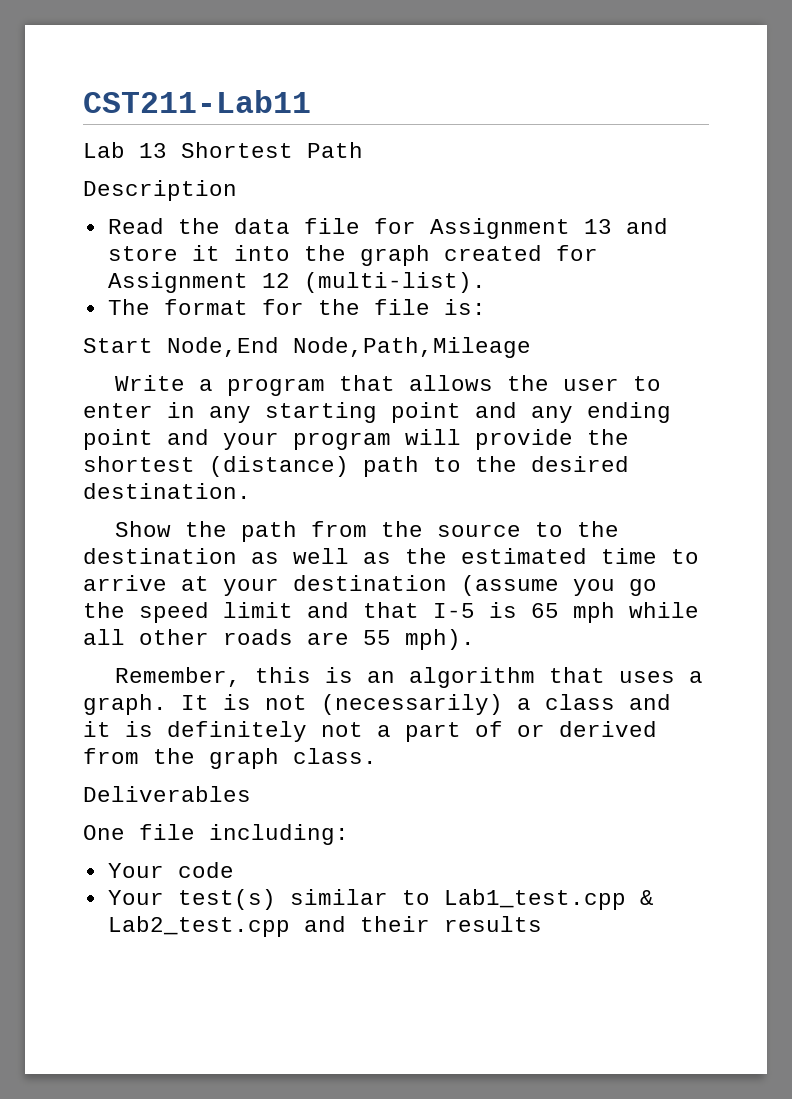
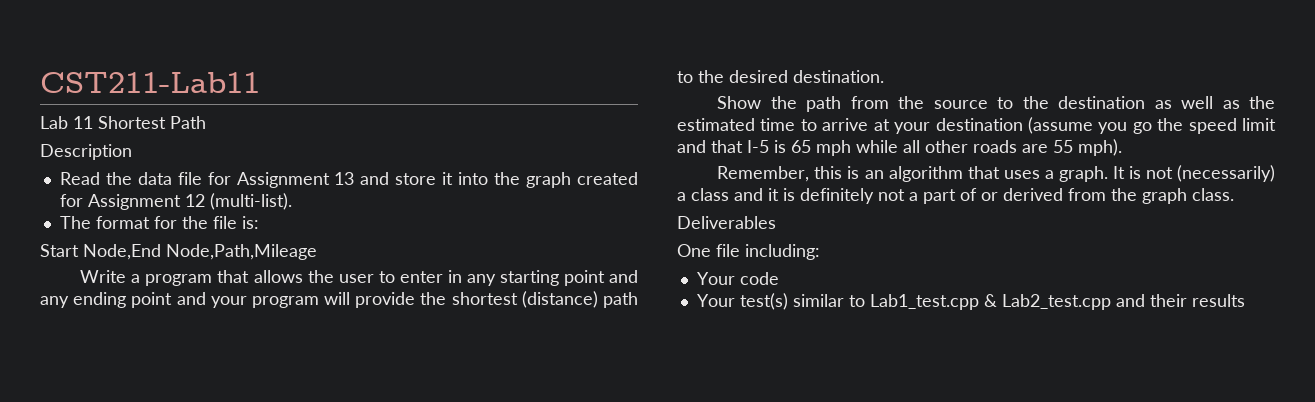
- Lab 13 Shortest Path
+ Lab 11 Shortest Path

